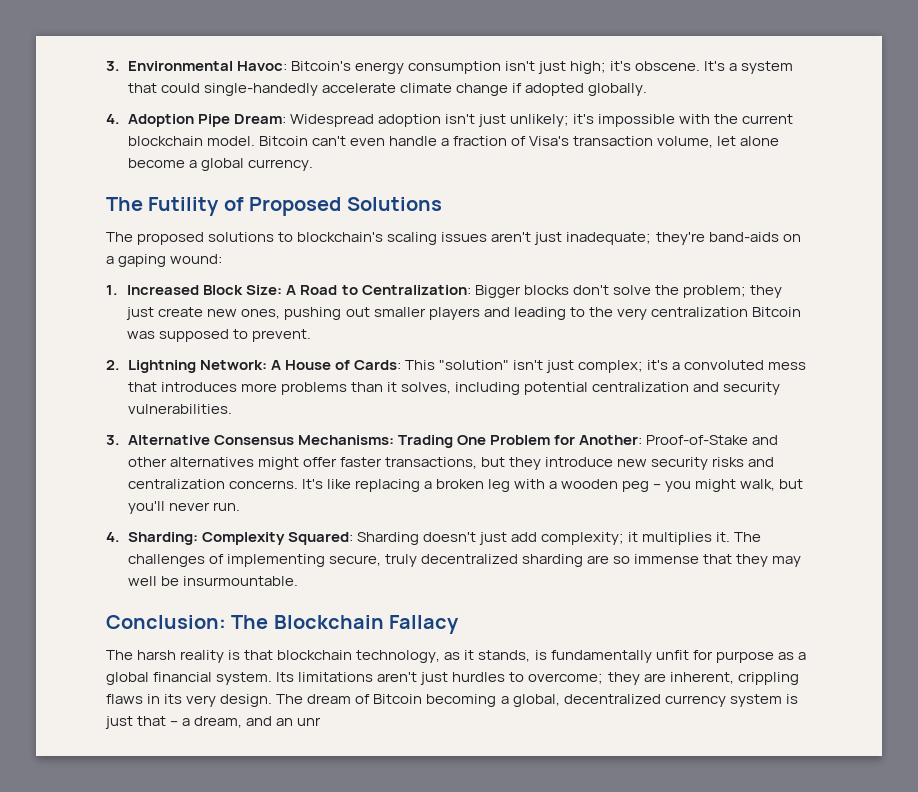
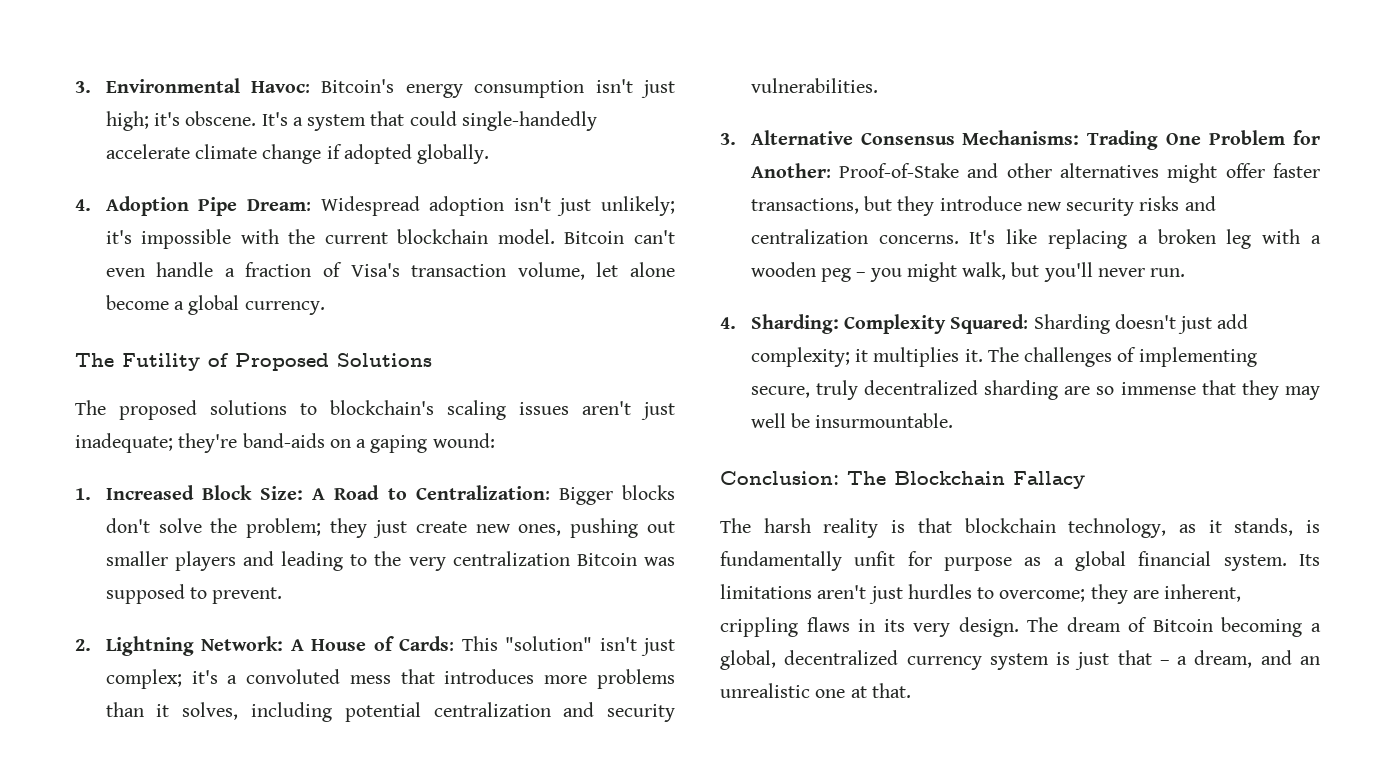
- The dream of Bitcoin becoming a global, decentralized currency system is just that – a dream, and an unr
+ The dream of Bitcoin becoming a global, decentralized currency system is just that – a dream, and an unrealistic one at that.

